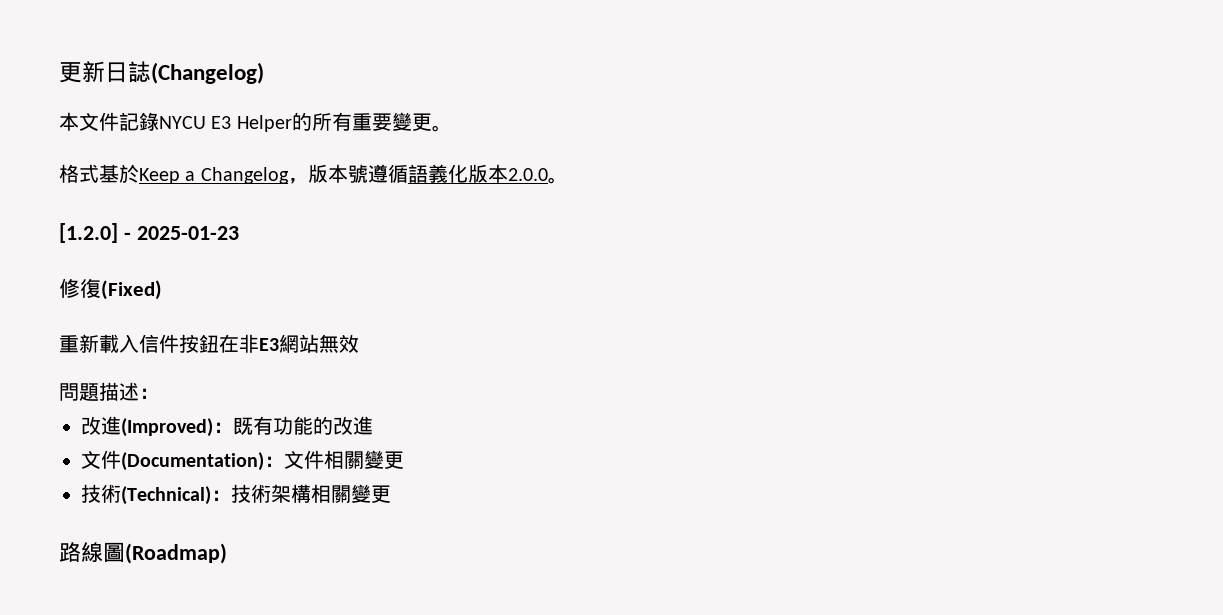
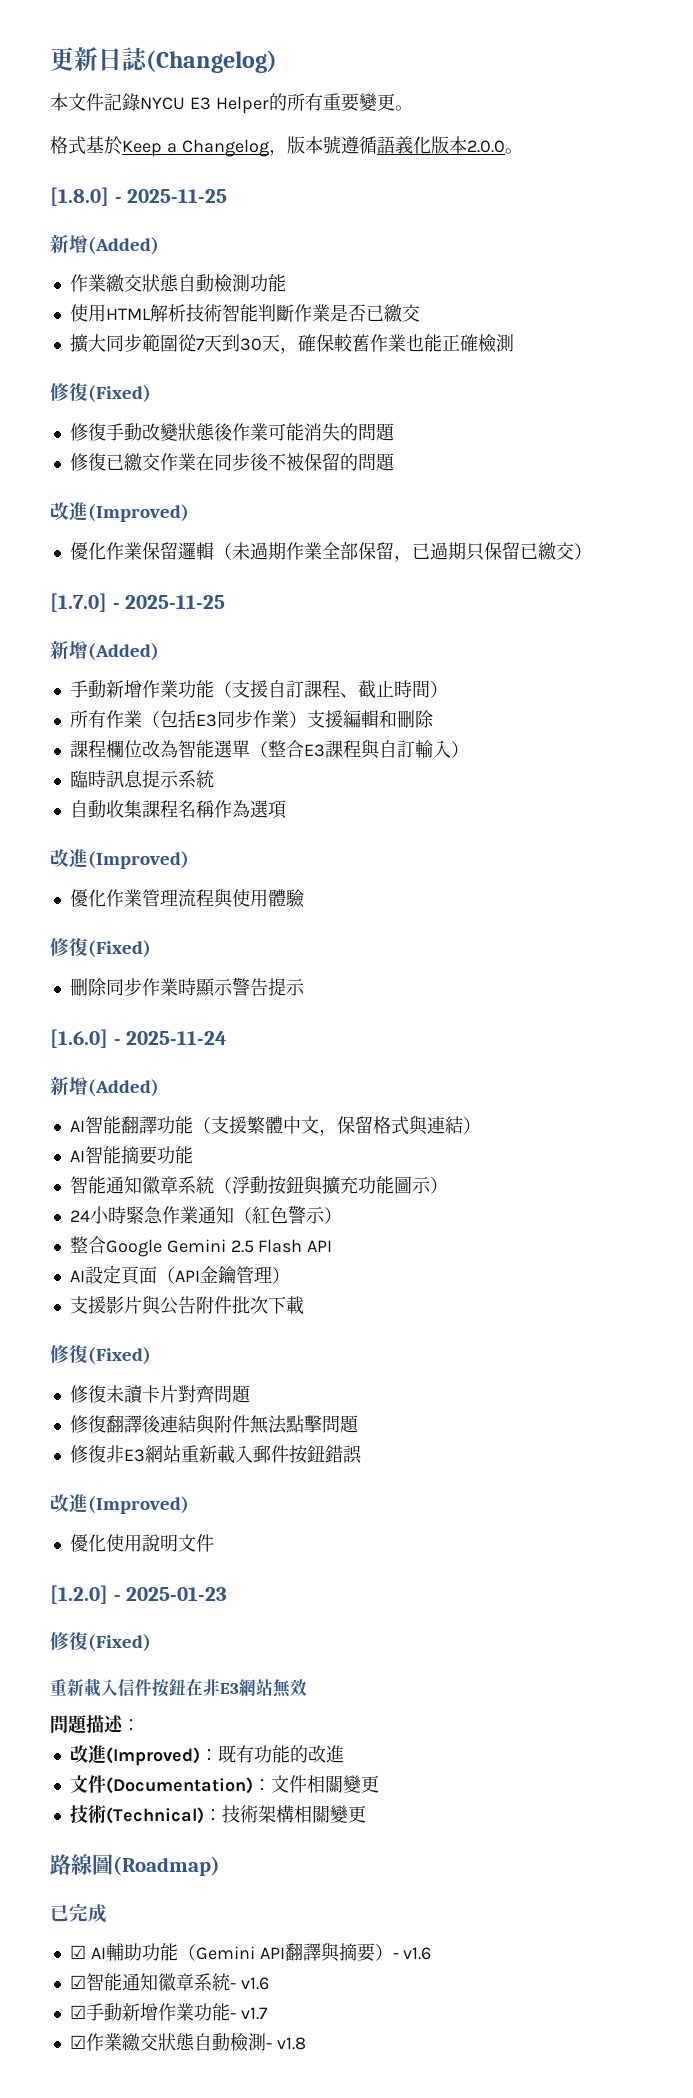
+ [1.8.0] - 2025-11-25
+ 新增(Added)
+ 作業繳交狀態自動檢測功能
+ 使用HTML解析技術智能判斷作業是否已繳交
+ 擴大同步範圍從7天到30天，確保較舊作業也能正確檢測
+ 修復(Fixed)
+ 修復手動改變狀態後作業可能消失的問題
+ 修復已繳交作業在同步後不被保留的問題
+ 改進(Improved)
+ 優化作業保留邏輯（未過期作業全部保留，已過期只保留已繳交）
+ [1.7.0] - 2025-11-25
+ 新增(Added)
+ 手動新增作業功能（支援自訂課程、截止時間）
+ 所有作業（包括E3同步作業）支援編輯和刪除
+ 課程欄位改為智能選單（整合E3課程與自訂輸入）
+ 臨時訊息提示系統
+ 自動收集課程名稱作為選項
+ 改進(Improved)
+ 優化作業管理流程與使用體驗
+ 修復(Fixed)
+ 刪除同步作業時顯示警告提示
+ [1.6.0] - 2025-11-24
+ 新增(Added)
+ AI智能翻譯功能（支援繁體中文，保留格式與連結）
+ AI智能摘要功能
+ 智能通知徽章系統（浮動按鈕與擴充功能圖示）
+ 24小時緊急作業通知（紅色警示）
+ 整合Google Gemini 2.5 Flash API
+ AI設定頁面（API金鑰管理）
+ 支援影片與公告附件批次下載
+ 修復(Fixed)
+ 修復未讀卡片對齊問題
+ 修復翻譯後連結與附件無法點擊問題
+ 修復非E3網站重新載入郵件按鈕錯誤
+ 改進(Improved)
+ 優化使用說明文件
+ 已完成
+ ☑ AI輔助功能（Gemini API翻譯與摘要）- v1.6
+ ☑智能通知徽章系統- v1.6
+ ☑手動新增作業功能- v1.7
+ ☑作業繳交狀態自動檢測- v1.8

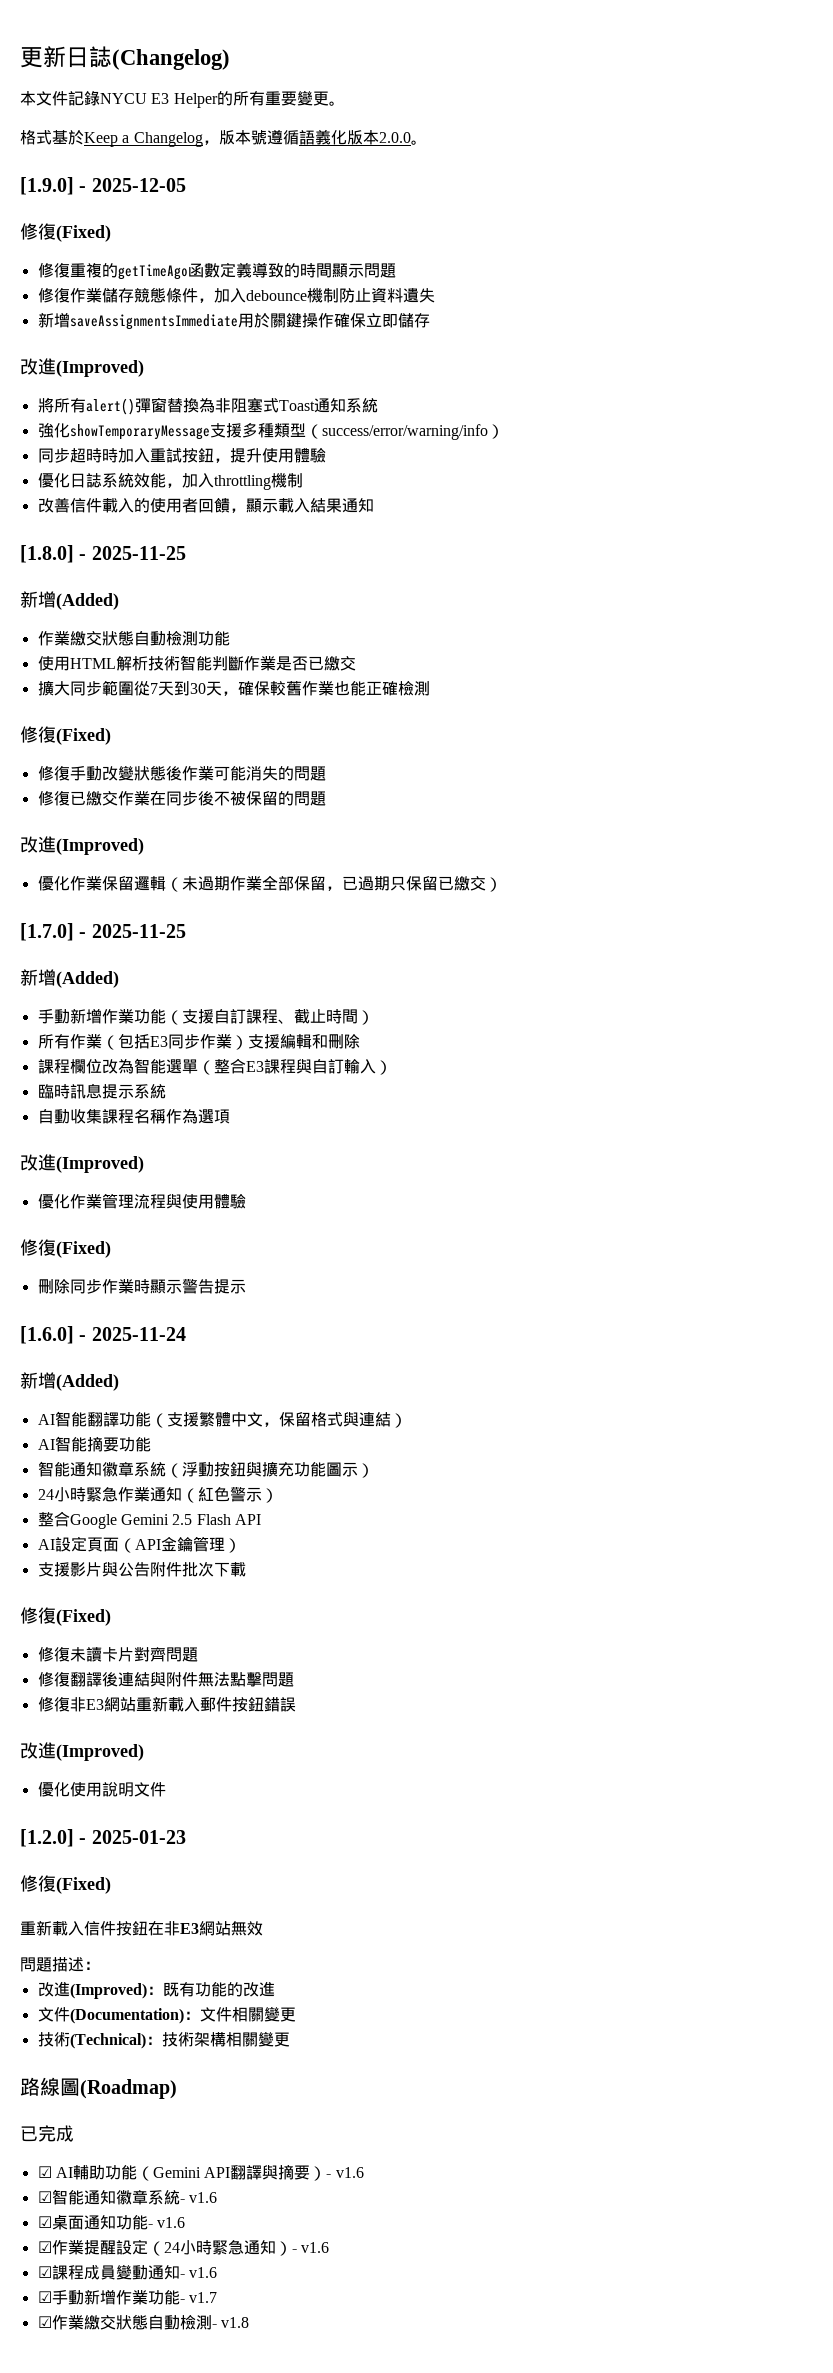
+ [1.9.0] - 2025-12-05
+ 修復(Fixed)
+ 修復重複的getTimeAgo函數定義導致的時間顯示問題
+ 修復作業儲存競態條件，加入debounce機制防止資料遺失
+ 新增saveAssignmentsImmediate用於關鍵操作確保立即儲存
+ 改進(Improved)
+ 將所有alert()彈窗替換為非阻塞式Toast通知系統
+ 強化showTemporaryMessage支援多種類型（success/error/warning/info）
+ 同步超時時加入重試按鈕，提升使用體驗
+ 優化日誌系統效能，加入throttling機制
+ 改善信件載入的使用者回饋，顯示載入結果通知
+ ☑桌面通知功能- v1.6
+ ☑作業提醒設定（24小時緊急通知）- v1.6
+ ☑課程成員變動通知- v1.6

